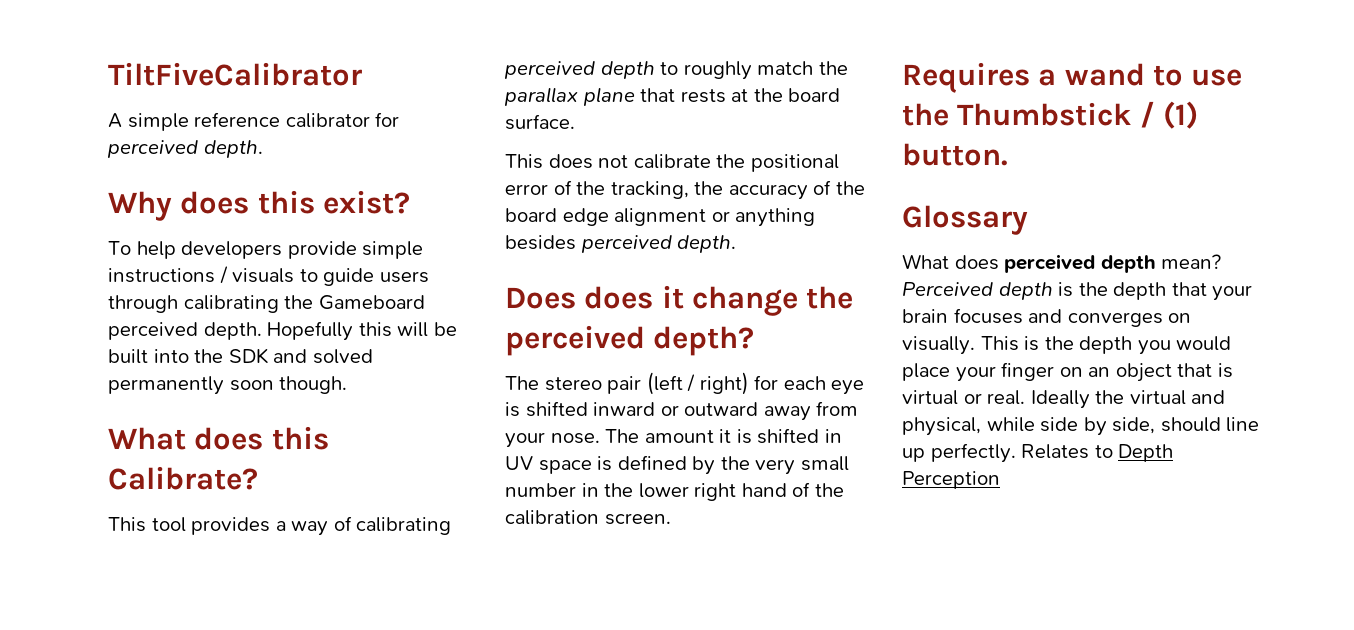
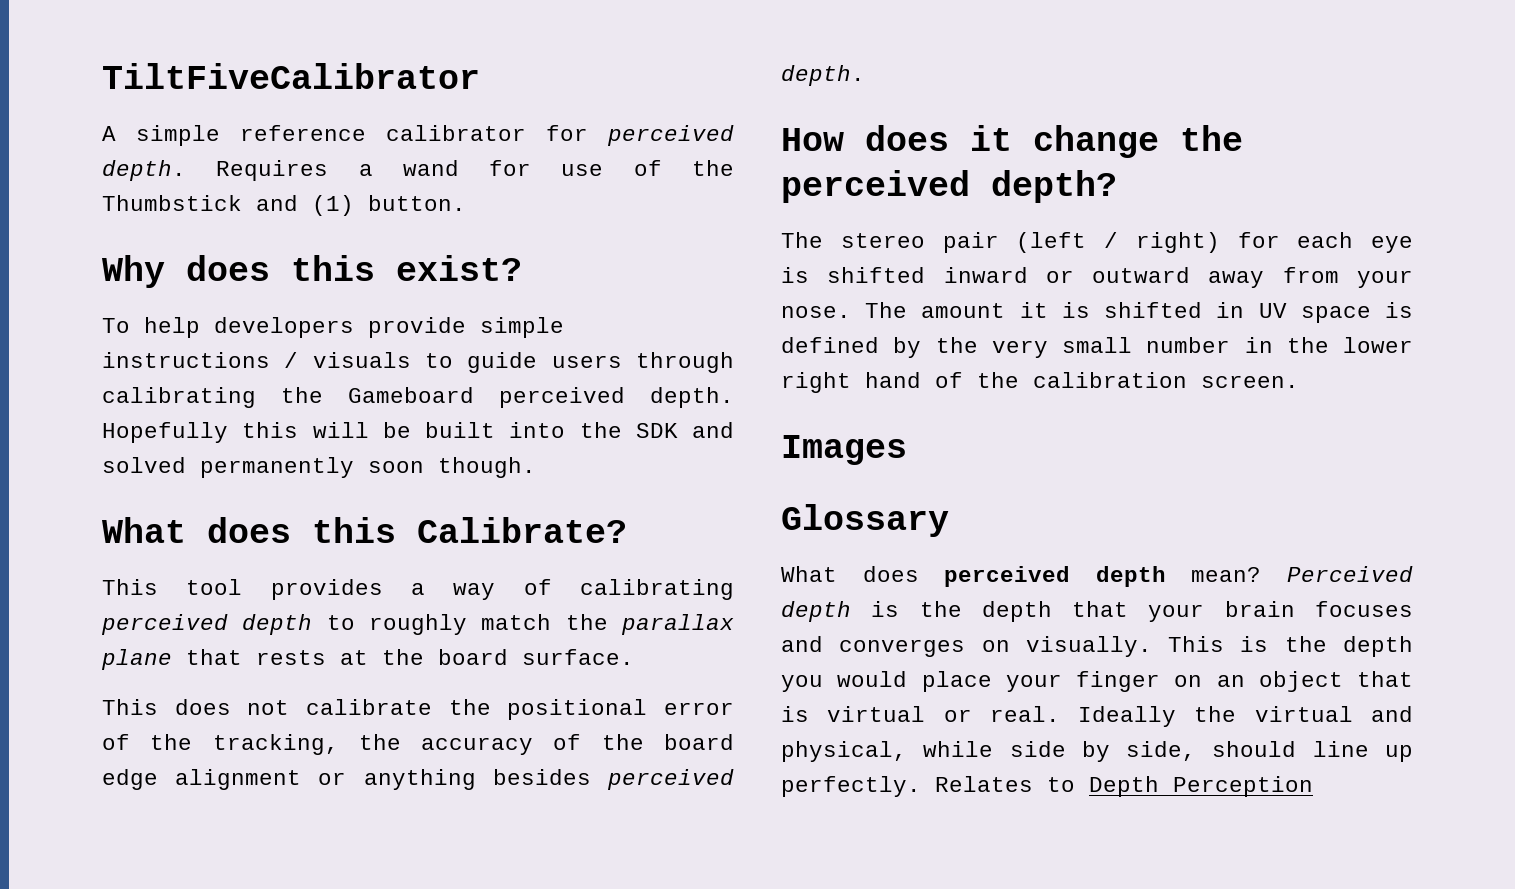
+ Requires a wand for use of the Thumbstick and (1) button.
- Does does it change the perceived depth?
+ How does it change the perceived depth?
- Requires a wand to use the Thumbstick / (1) button.
+ Images

